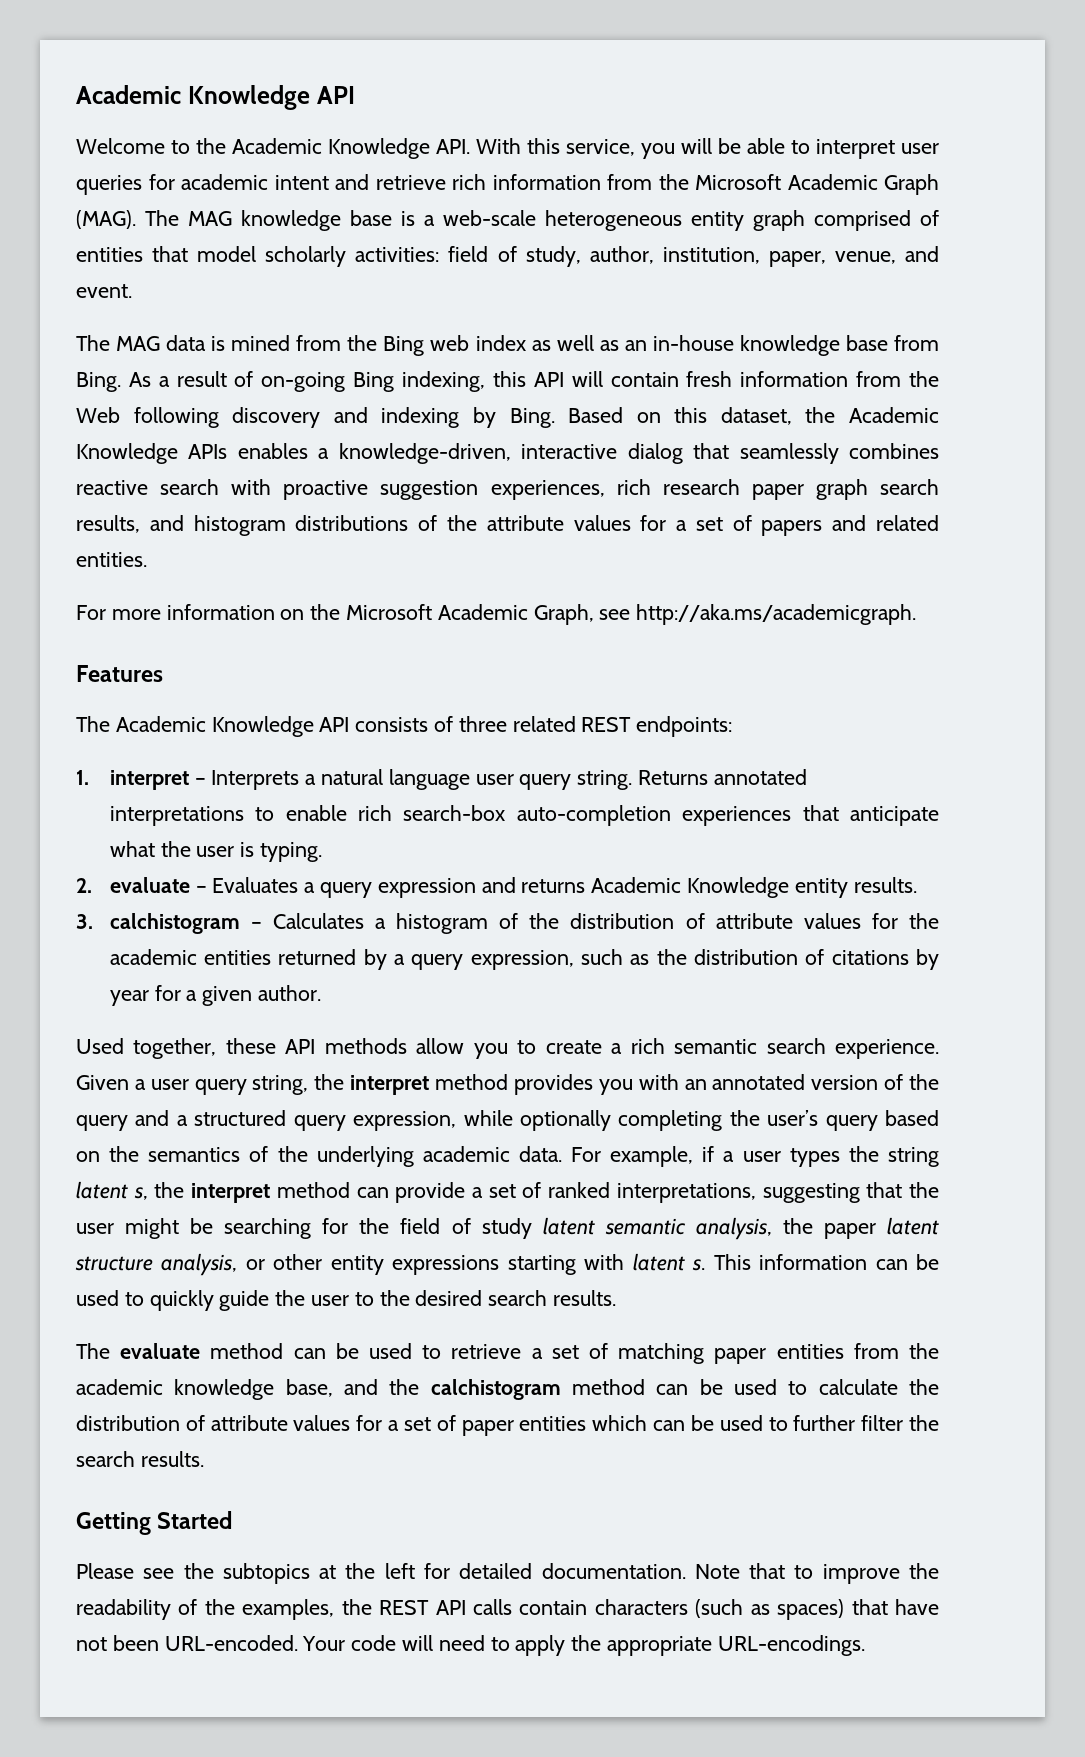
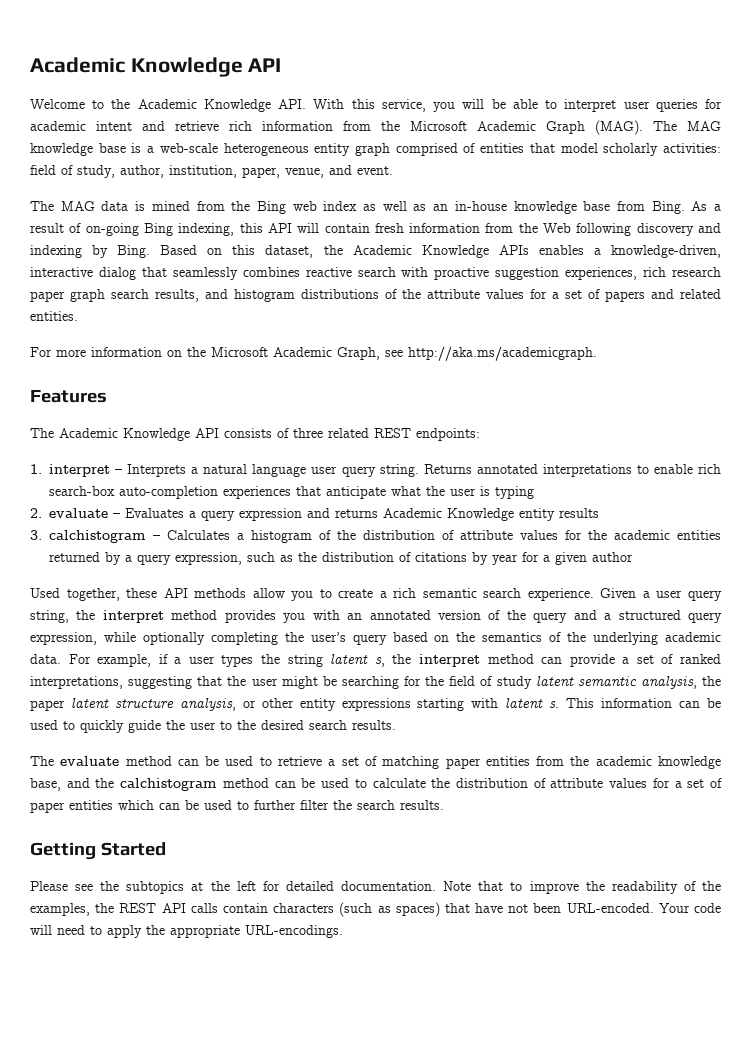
- Returns annotated interpretations to enable rich search-box auto-completion experiences that anticipate what the user is typing.
+ Returns annotated interpretations to enable rich search-box auto-completion experiences that anticipate what the user is typing
- 2. evaluate – Evaluates a query expression and returns Academic Knowledge entity results.
+ 2. evaluate – Evaluates a query expression and returns Academic Knowledge entity results
- 3. calchistogram – Calculates a histogram of the distribution of attribute values for the academic entities returned by a query expression, such as the distribution of citations by year for a given author.
+ 3. calchistogram – Calculates a histogram of the distribution of attribute values for the academic entities returned by a query expression, such as the distribution of citations by year for a given author

